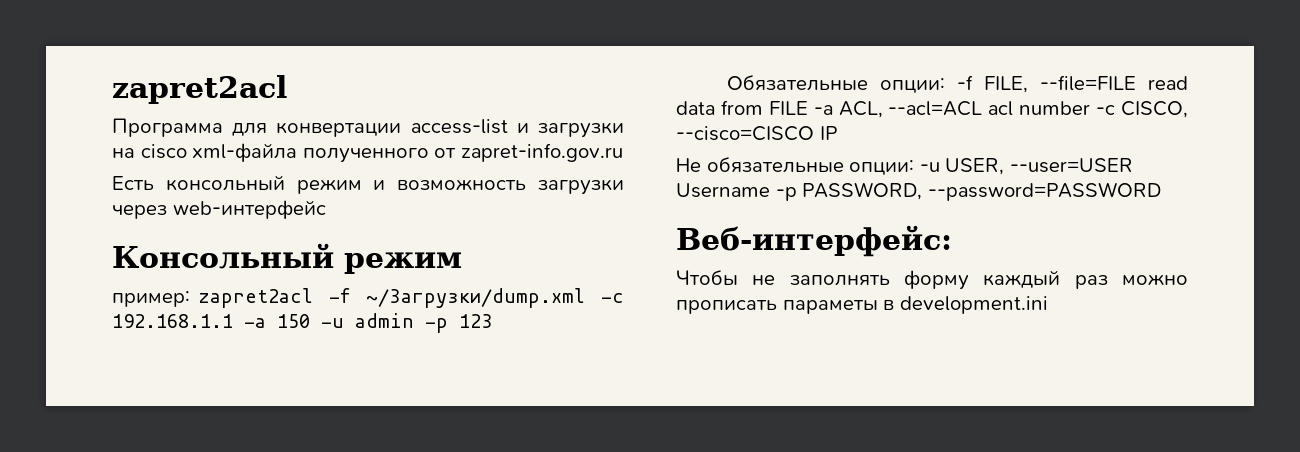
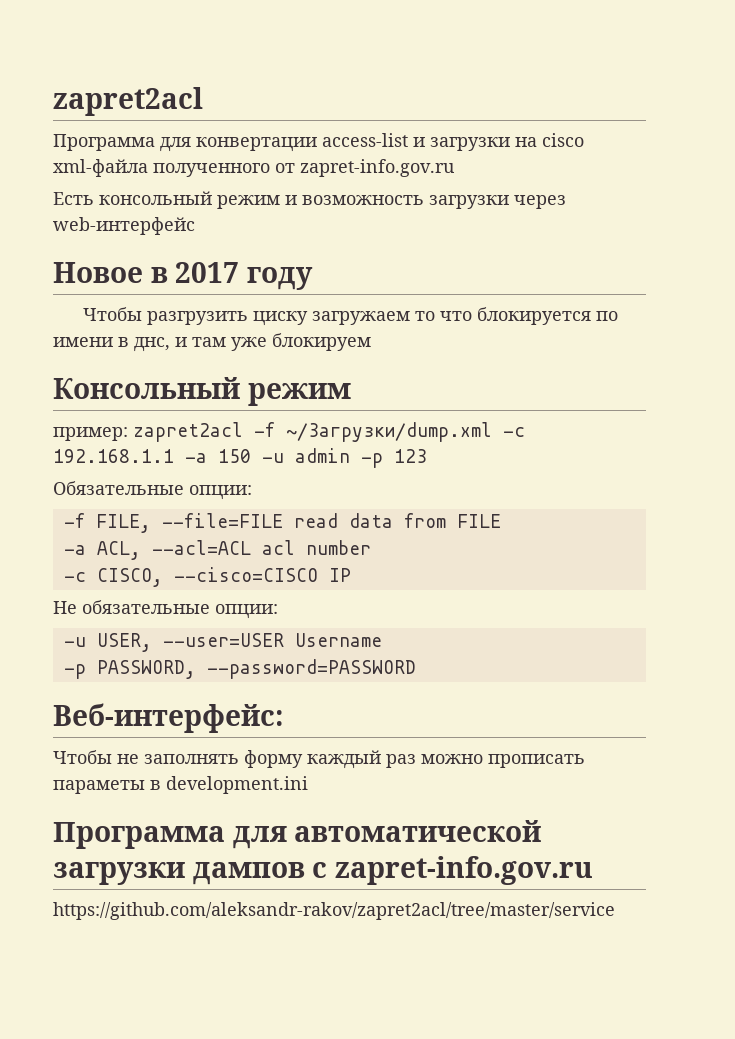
+ Новое в 2017 году
+ Чтобы разгрузить циску загружаем то что блокируется по имени в днс, и там уже блокируем
- Обязательные опции: -f FILE, --file=FILE read data from FILE -a ACL, --acl=ACL acl number -c CISCO, --cisco=CISCO IP
+ Обязательные опции:
+ -f FILE, --file=FILE read data from FILE
+ -a ACL, --acl=ACL acl number
+ -c CISCO, --cisco=CISCO IP
- Не обязательные опции: -u USER, --user=USER Username -p PASSWORD, --password=PASSWORD
+ Не обязательные опции:
+ -u USER, --user=USER Username
+ -p PASSWORD, --password=PASSWORD
+ Программа для автоматической загрузки дампов с zapret-info.gov.ru
+ https://github.com/aleksandr-rakov/zapret2acl/tree/master/service

